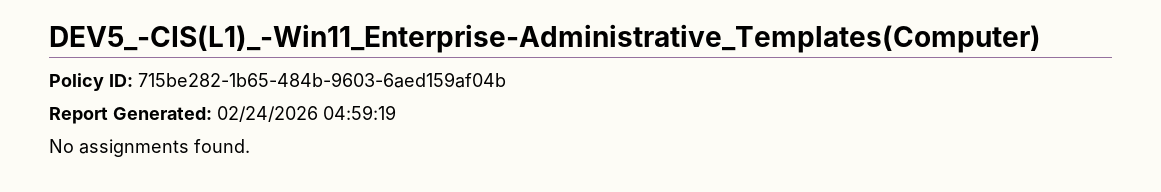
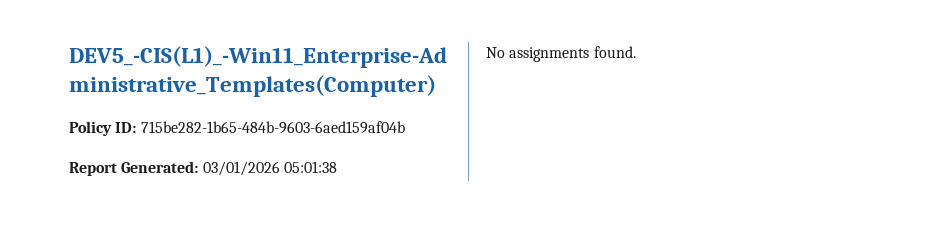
- Report Generated: 02/24/2026 04:59:19
+ Report Generated: 03/01/2026 05:01:38

